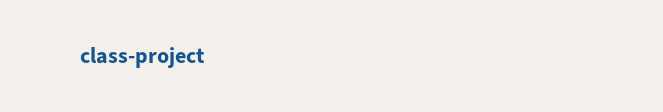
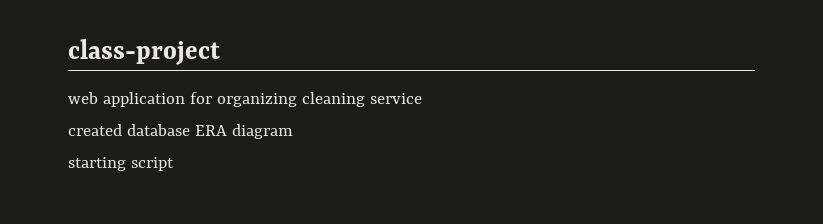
+ web application for organizing cleaning service
+ created database ERA diagram
+ starting script

